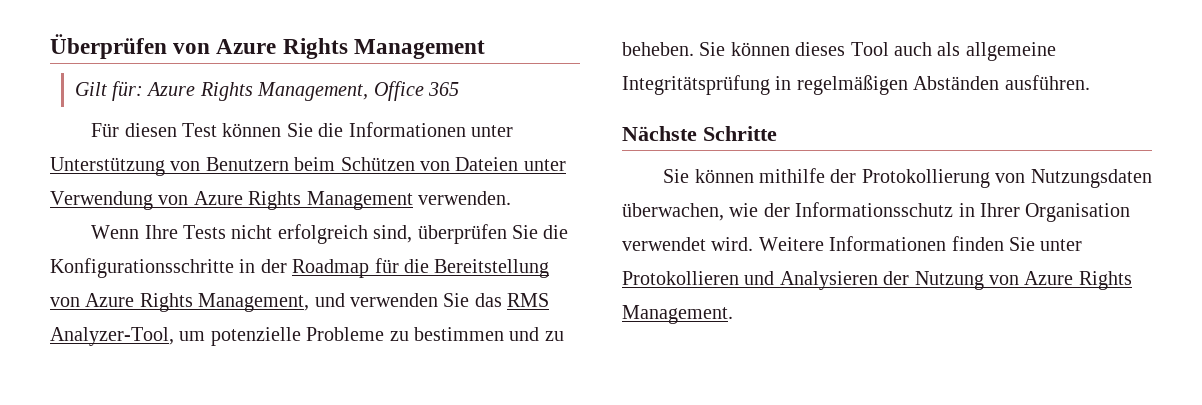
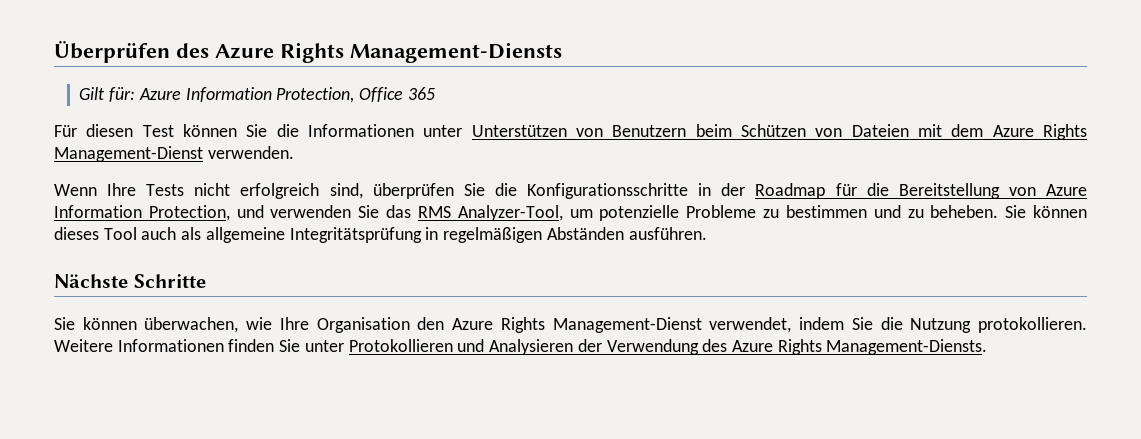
- Überprüfen von Azure Rights Management
+ Überprüfen des Azure Rights Management-Diensts
- Gilt für: Azure Rights Management, Office 365
+ Gilt für: Azure Information Protection, Office 365
- Für diesen Test können Sie die Informationen unter Unterstützung von Benutzern beim Schützen von Dateien unter Verwendung von Azure Rights Management verwenden.
+ Für diesen Test können Sie die Informationen unter Unterstützen von Benutzern beim Schützen von Dateien mit dem Azure Rights Management-Dienst verwenden.
- Wenn Ihre Tests nicht erfolgreich sind, überprüfen Sie die Konfigurationsschritte in der Roadmap für die Bereitstellung von Azure Rights Management, und verwenden Sie das RMS Analyzer-Tool, um potenzielle Probleme zu bestimmen und zu beheben.
+ Wenn Ihre Tests nicht erfolgreich sind, überprüfen Sie die Konfigurationsschritte in der Roadmap für die Bereitstellung von Azure Information Protection, und verwenden Sie das RMS Analyzer-Tool, um potenzielle Probleme zu bestimmen und zu beheben.
- Sie können mithilfe der Protokollierung von Nutzungsdaten überwachen, wie der Informationsschutz in Ihrer Organisation verwendet wird.
+ Sie können überwachen, wie Ihre Organisation den Azure Rights Management-Dienst verwendet, indem Sie die Nutzung protokollieren.
- Weitere Informationen finden Sie unter Protokollieren und Analysieren der Nutzung von Azure Rights Management.
+ Weitere Informationen finden Sie unter Protokollieren und Analysieren der Verwendung des Azure Rights Management-Diensts.

